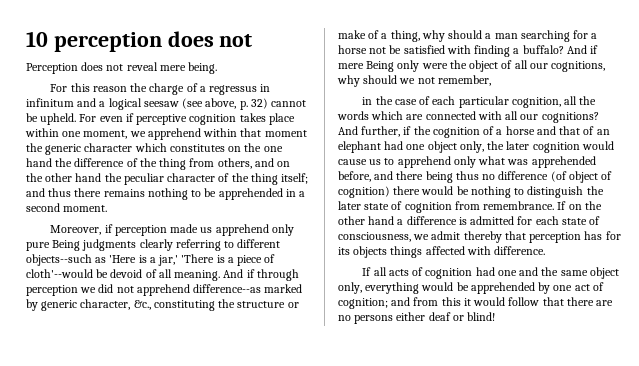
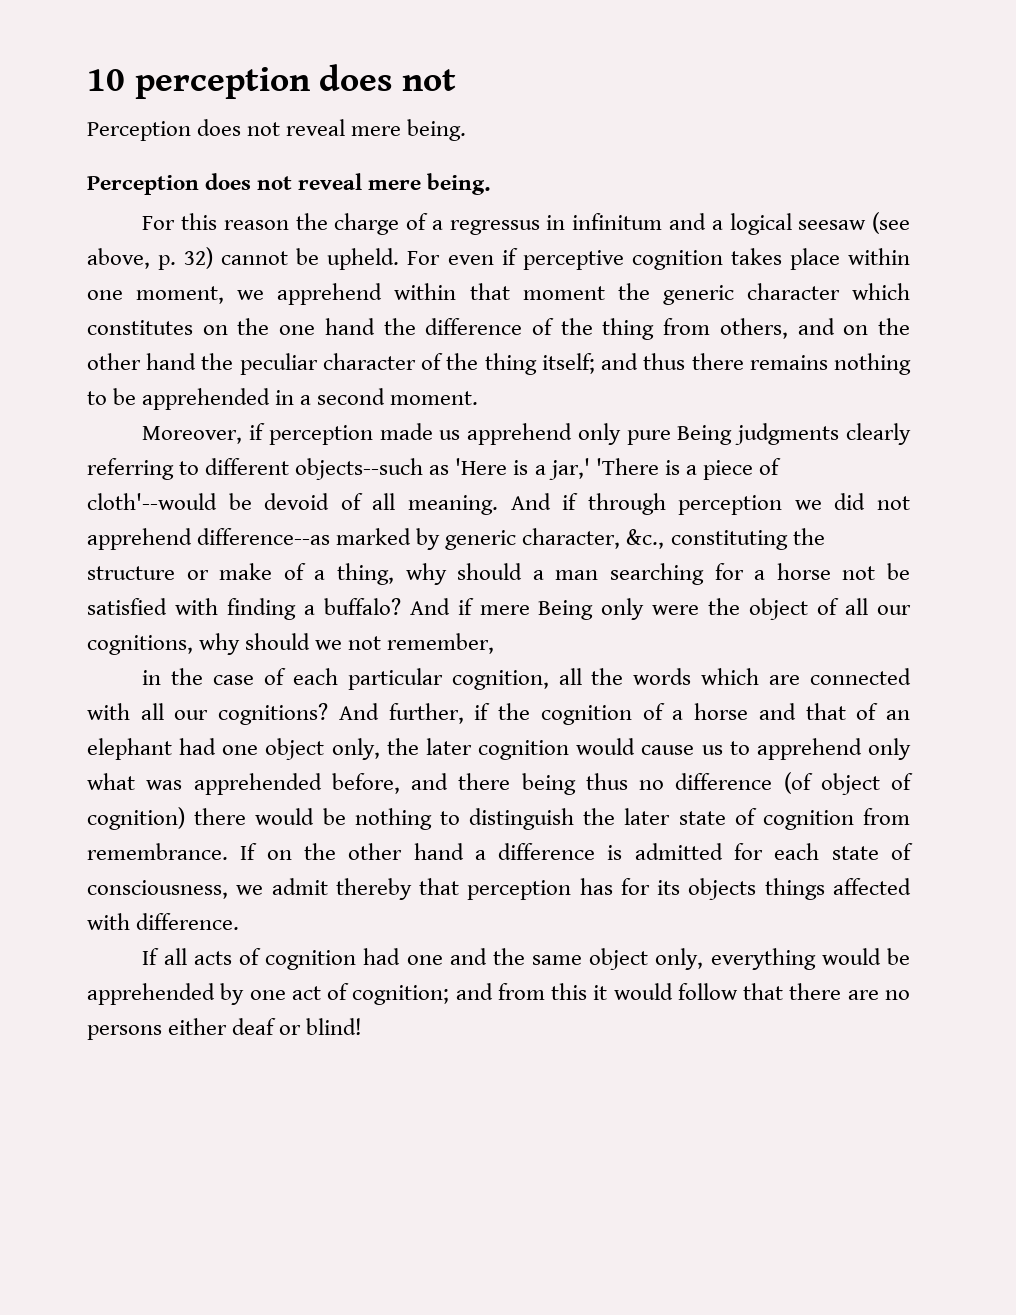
  10 perception does not
+ Perception does not reveal mere being.

